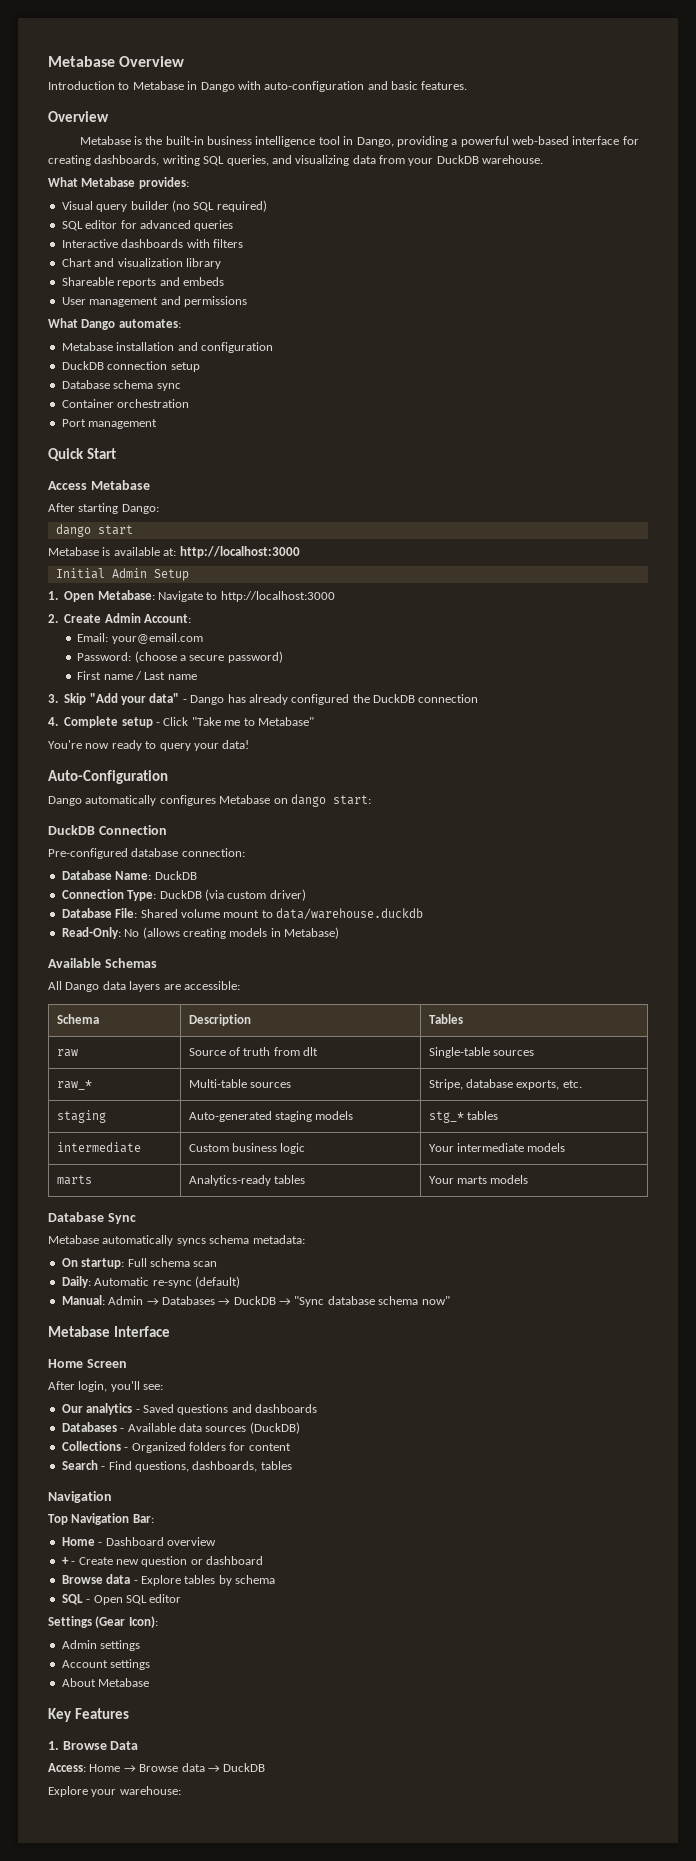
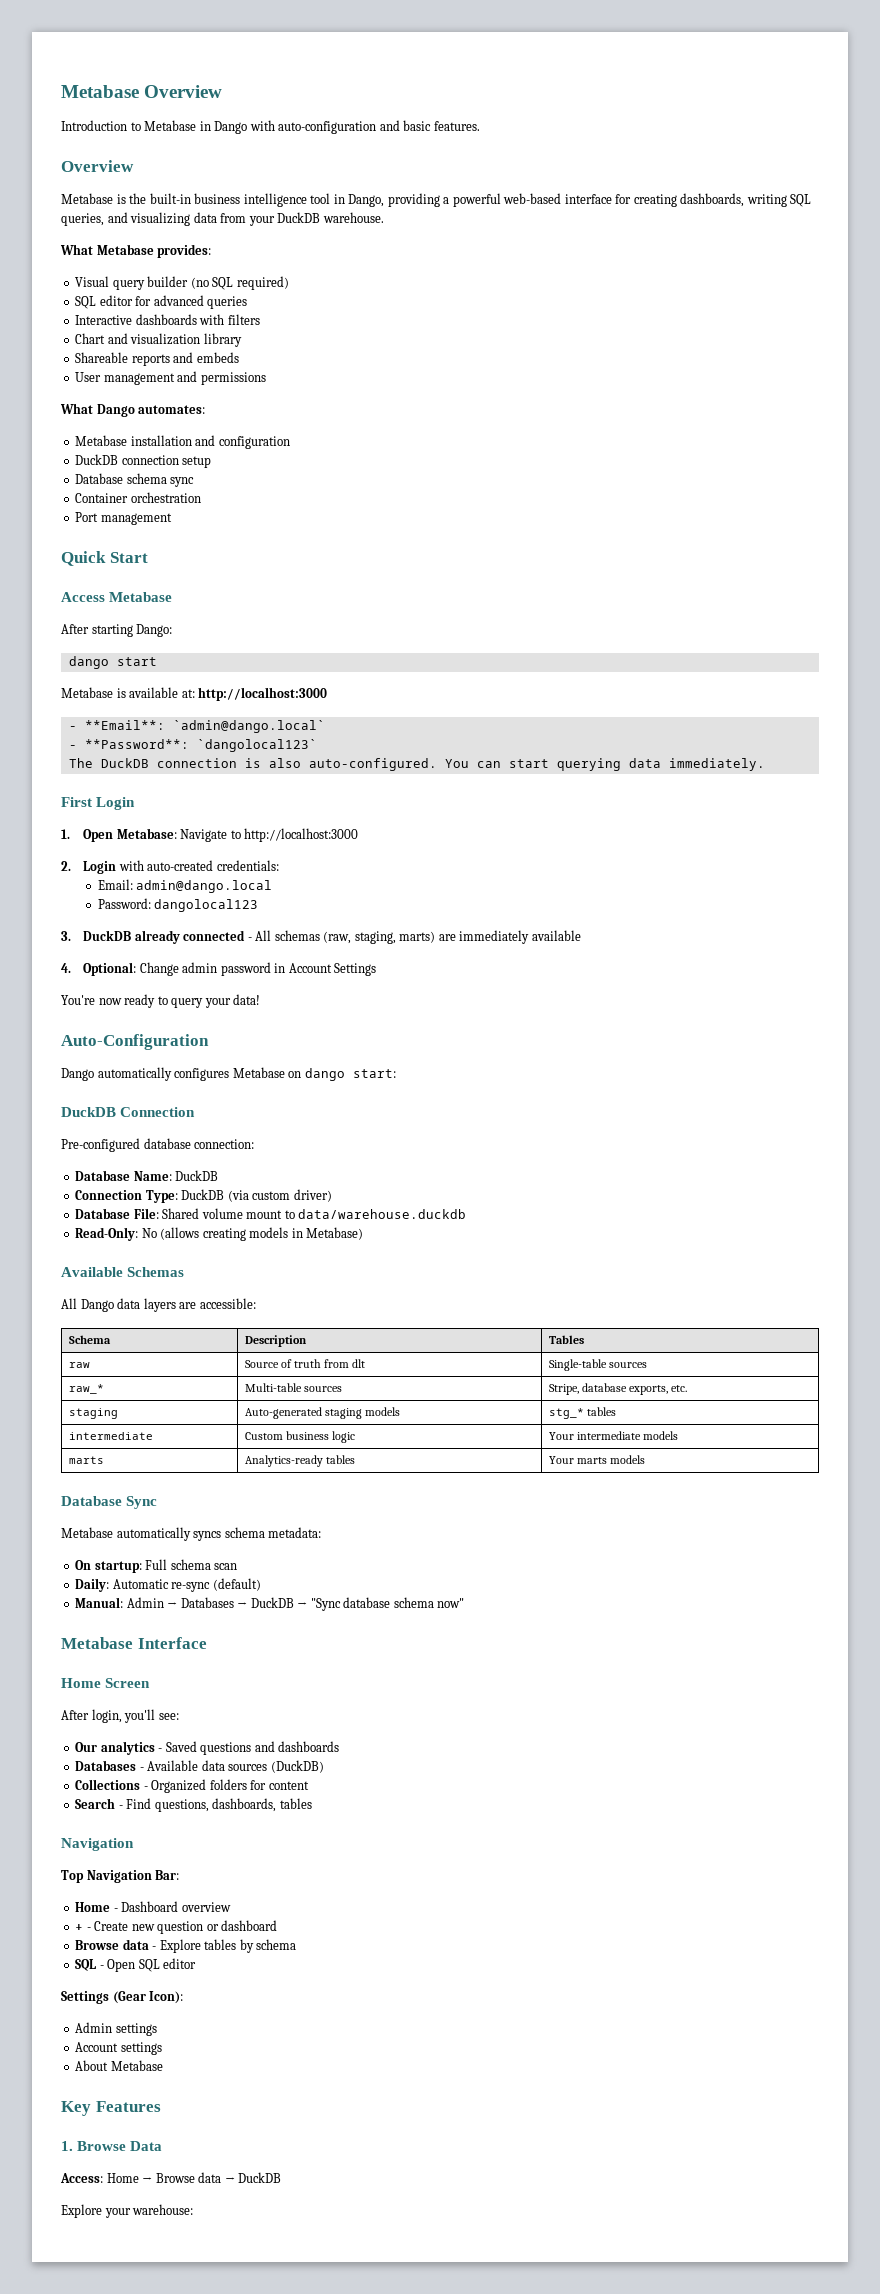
- Initial Admin Setup
+ - **Email**: `admin@dango.local`
+ - **Password**: `dangolocal123`
+ The DuckDB connection is also auto-configured. You can start querying data immediately.
+ First Login
- 2. Create Admin Account:
+ 2. Login with auto-created credentials:
- Email: your@email.com
+ Email: admin@dango.local
- Password: (choose a secure password)
- First name / Last name
- 3. Skip "Add your data" - Dango has already configured the DuckDB connection
- 4. Complete setup - Click "Take me to Metabase"
+ Password: dangolocal123
+ 3. DuckDB already connected - All schemas (raw, staging, marts) are immediately available
+ 4. Optional: Change admin password in Account Settings

